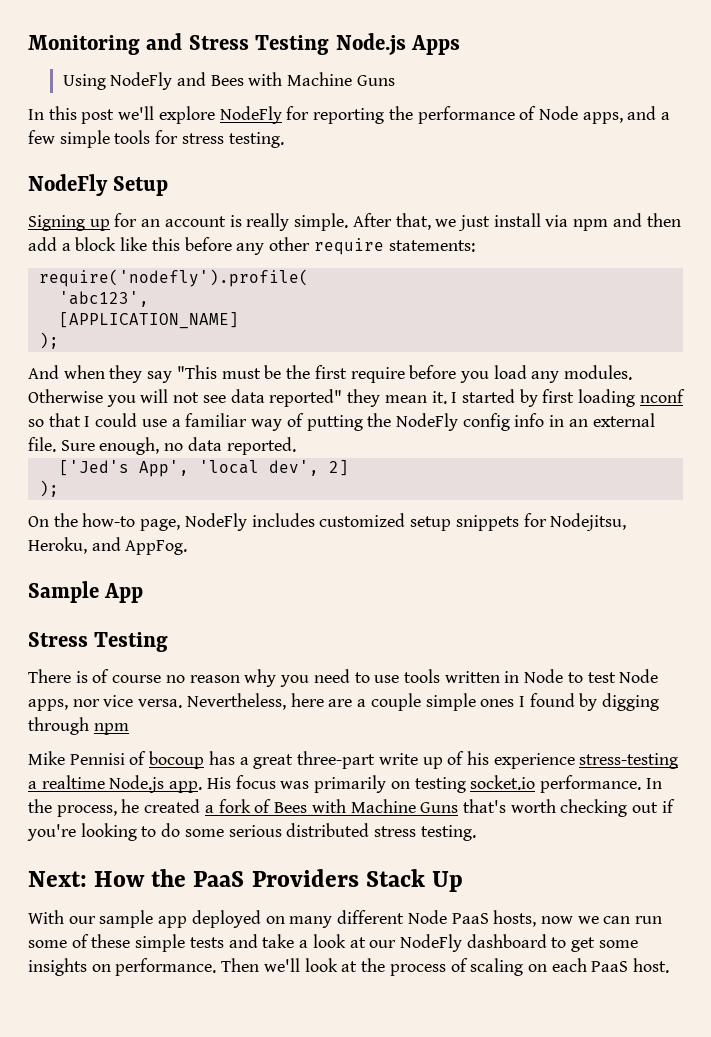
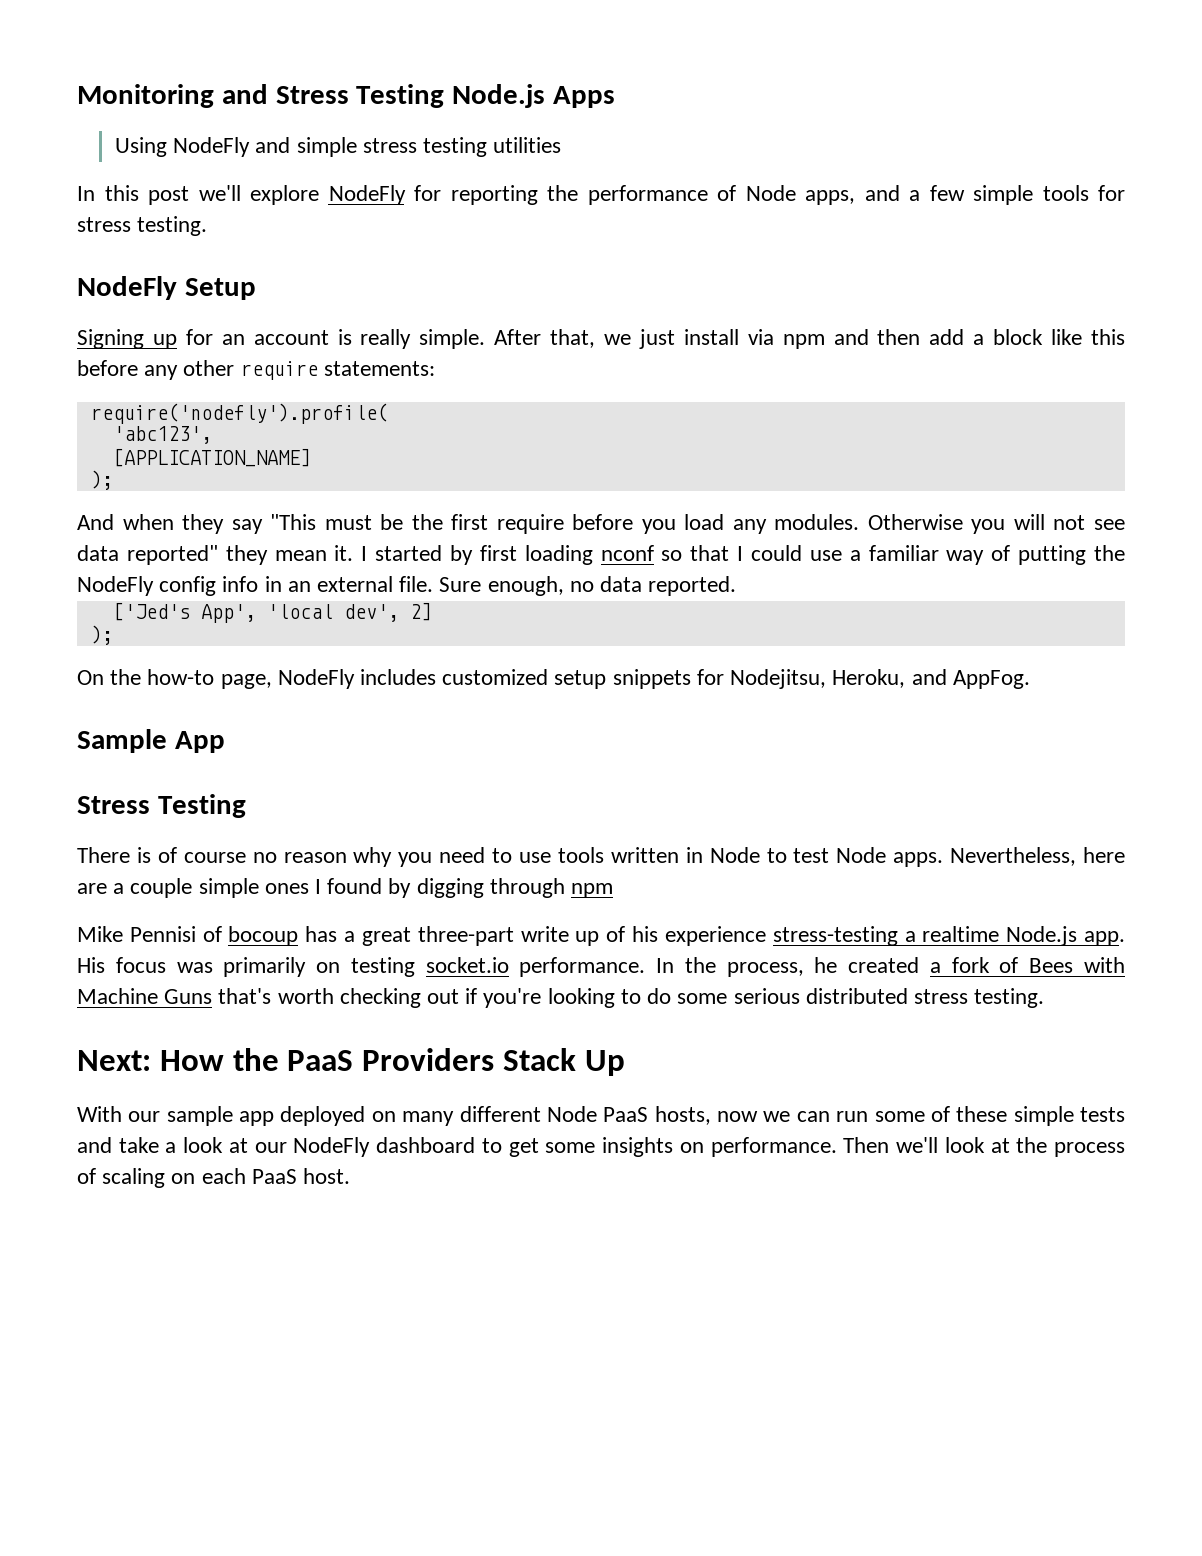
- Using NodeFly and Bees with Machine Guns
+ Using NodeFly and simple stress testing utilities
- There is of course no reason why you need to use tools written in Node to test Node apps, nor vice versa.
+ There is of course no reason why you need to use tools written in Node to test Node apps.

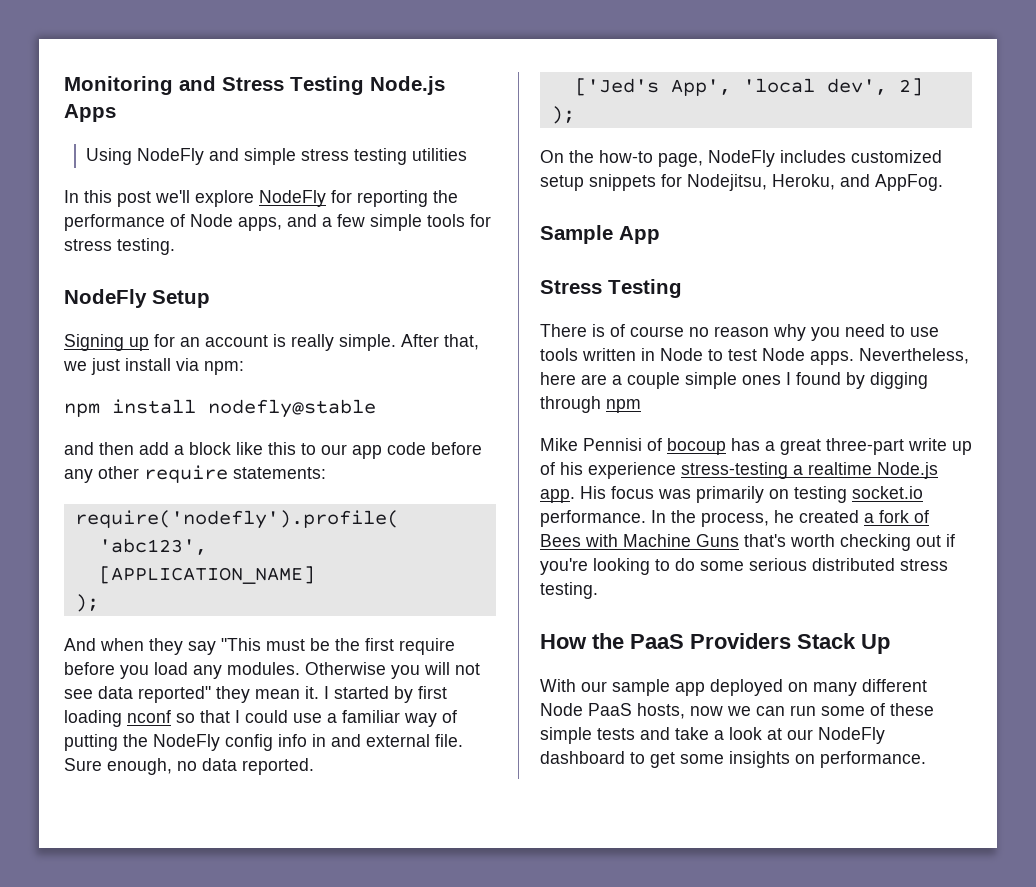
- After that, we just install via npm and then add a block like this before any other require statements:
+ After that, we just install via npm:
+ npm install nodefly@stable
+ and then add a block like this to our app code before any other require statements:
- I started by first loading nconf so that I could use a familiar way of putting the NodeFly config info in an external file.
+ I started by first loading nconf so that I could use a familiar way of putting the NodeFly config info in and external file.
- Next: How the PaaS Providers Stack Up
+ How the PaaS Providers Stack Up
- Then we'll look at the process of scaling on each PaaS host.

